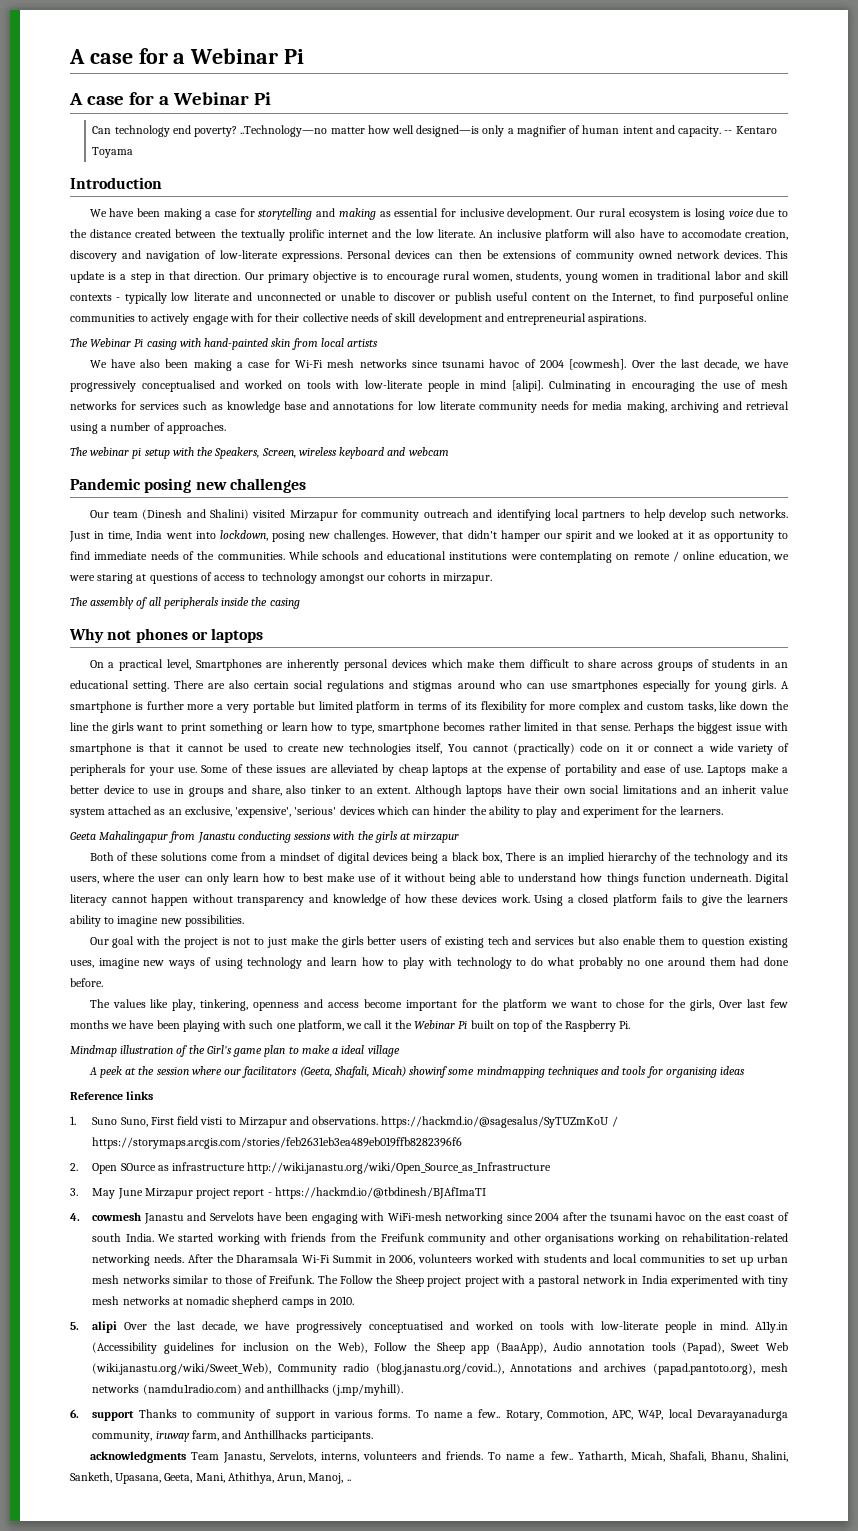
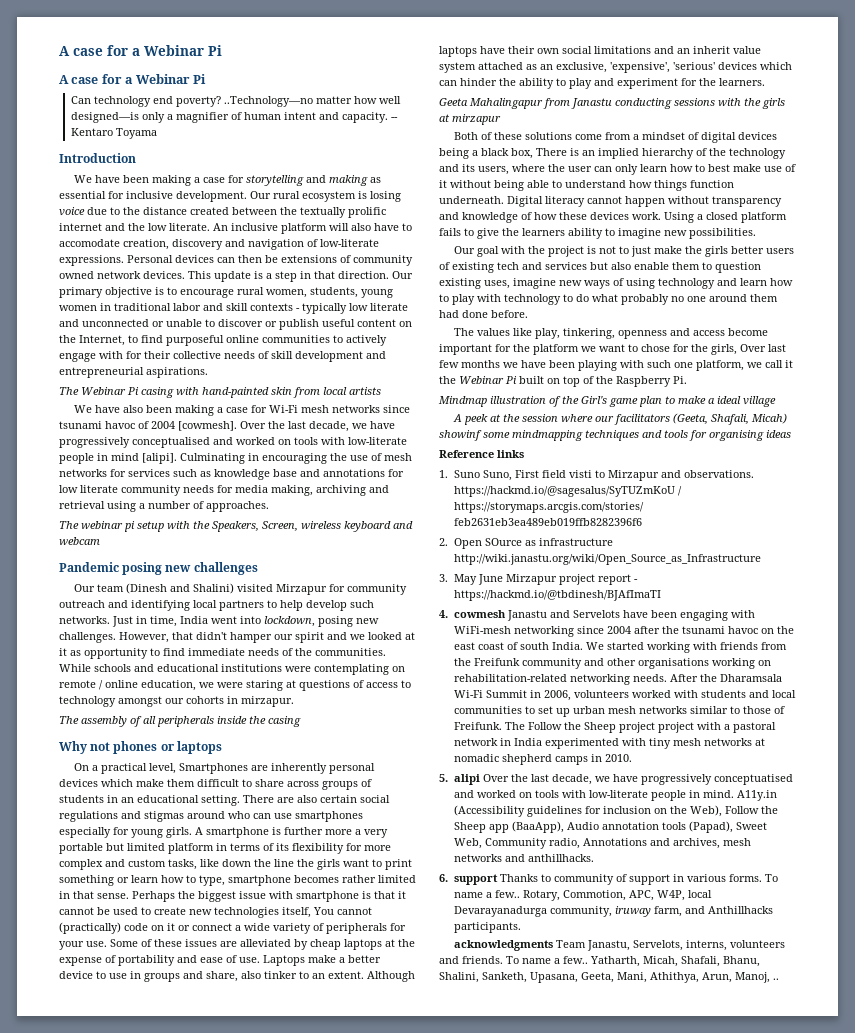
- A11y.in (Accessibility guidelines for inclusion on the Web), Follow the Sheep app (BaaApp), Audio annotation tools (Papad), Sweet Web (wiki.janastu.org/wiki/Sweet_Web), Community radio (blog.janastu.org/covid..), Annotations and archives (papad.pantoto.org), mesh networks (namdu1radio.com) and anthillhacks (j.mp/myhill).
+ A11y.in (Accessibility guidelines for inclusion on the Web), Follow the Sheep app (BaaApp), Audio annotation tools (Papad), Sweet Web, Community radio, Annotations and archives, mesh networks and anthillhacks.

